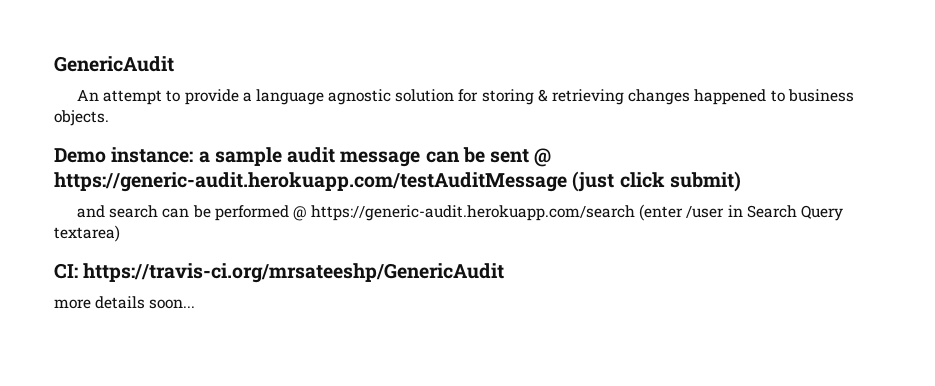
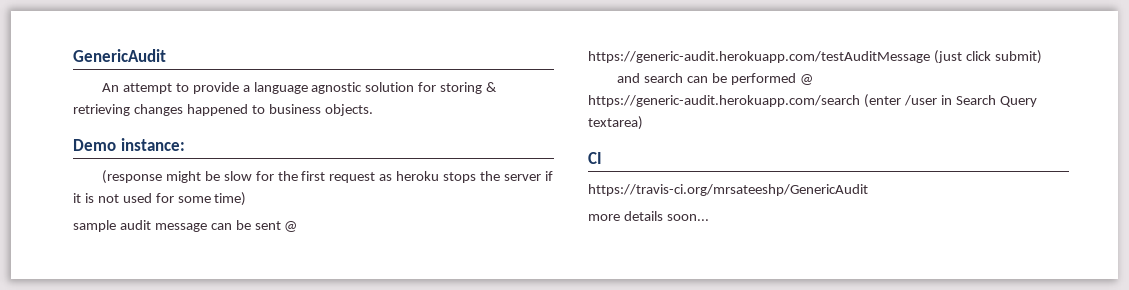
- Demo instance: a sample audit message can be sent @ https://generic-audit.herokuapp.com/testAuditMessage (just click submit)
+ Demo instance:
+ (response might be slow for the first request as heroku stops the server if it is not used for some time)
+ sample audit message can be sent @ https://generic-audit.herokuapp.com/testAuditMessage (just click submit)
- CI: https://travis-ci.org/mrsateeshp/GenericAudit
+ CI
+ https://travis-ci.org/mrsateeshp/GenericAudit

